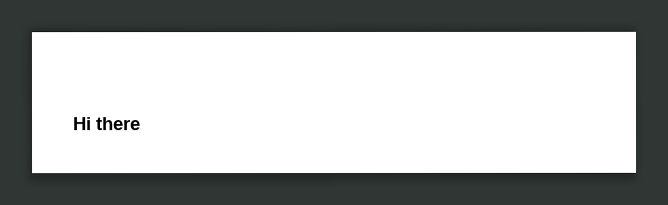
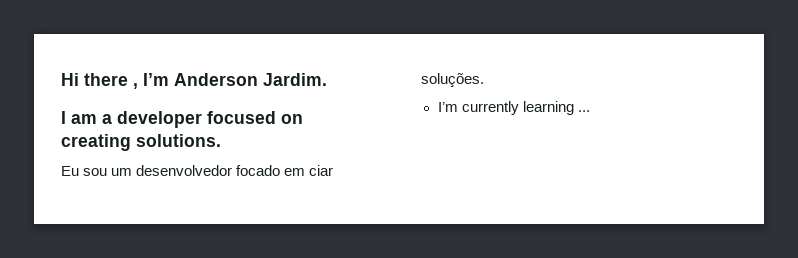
- Hi there
+ Hi there , I’m Anderson Jardim.
+ I am a developer focused on creating solutions.
+ Eu sou um desenvolvedor focado em ciar soluções.
+ I’m currently learning ...

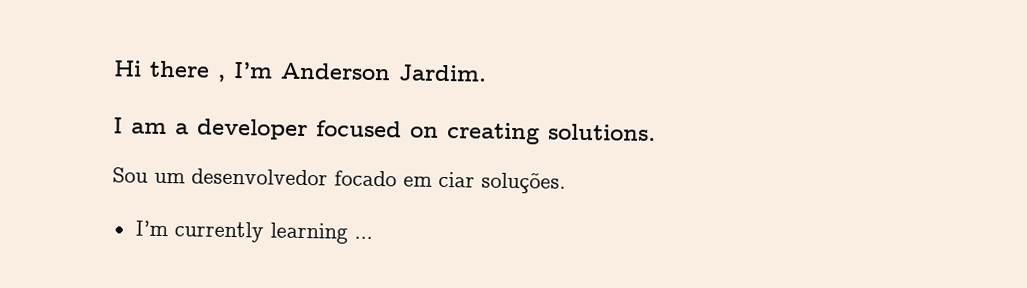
- Eu sou um desenvolvedor focado em ciar soluções.
+ Sou um desenvolvedor focado em ciar soluções.

